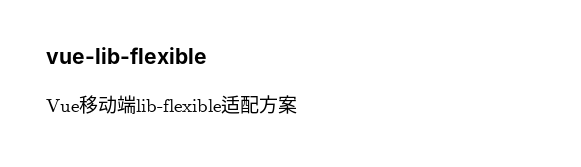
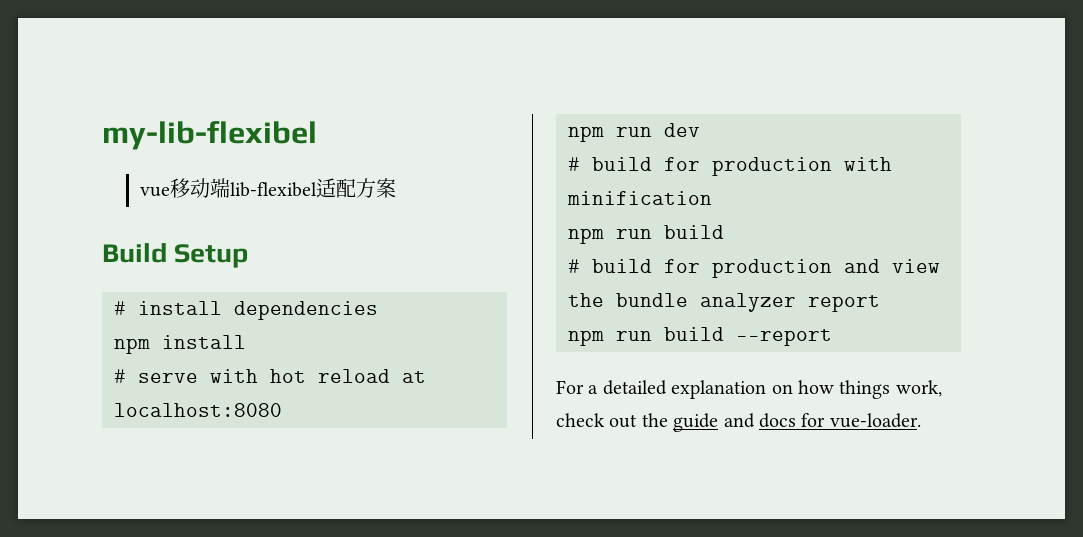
- vue-lib-flexible
- Vue移动端lib-flexible适配方案
+ my-lib-flexibel
+ vue移动端lib-flexibel适配方案
+ Build Setup
+ # install dependencies
+ npm install
+ # serve with hot reload at localhost:8080
+ npm run dev
+ # build for production with minification
+ npm run build
+ # build for production and view the bundle analyzer report
+ npm run build --report
+ For a detailed explanation on how things work, check out the guide and docs for vue-loader.

